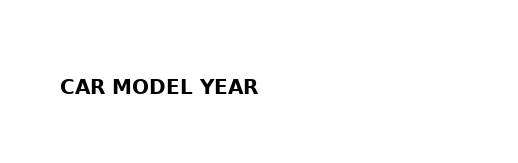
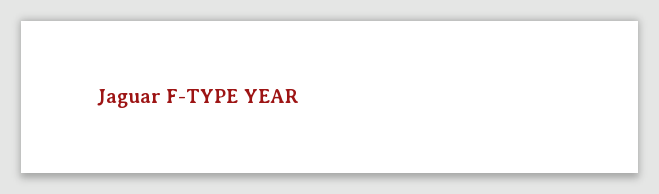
- CAR MODEL YEAR
+ Jaguar F-TYPE YEAR

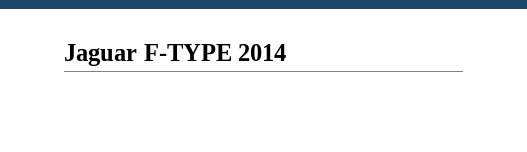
- Jaguar F-TYPE YEAR
+ Jaguar F-TYPE 2014

